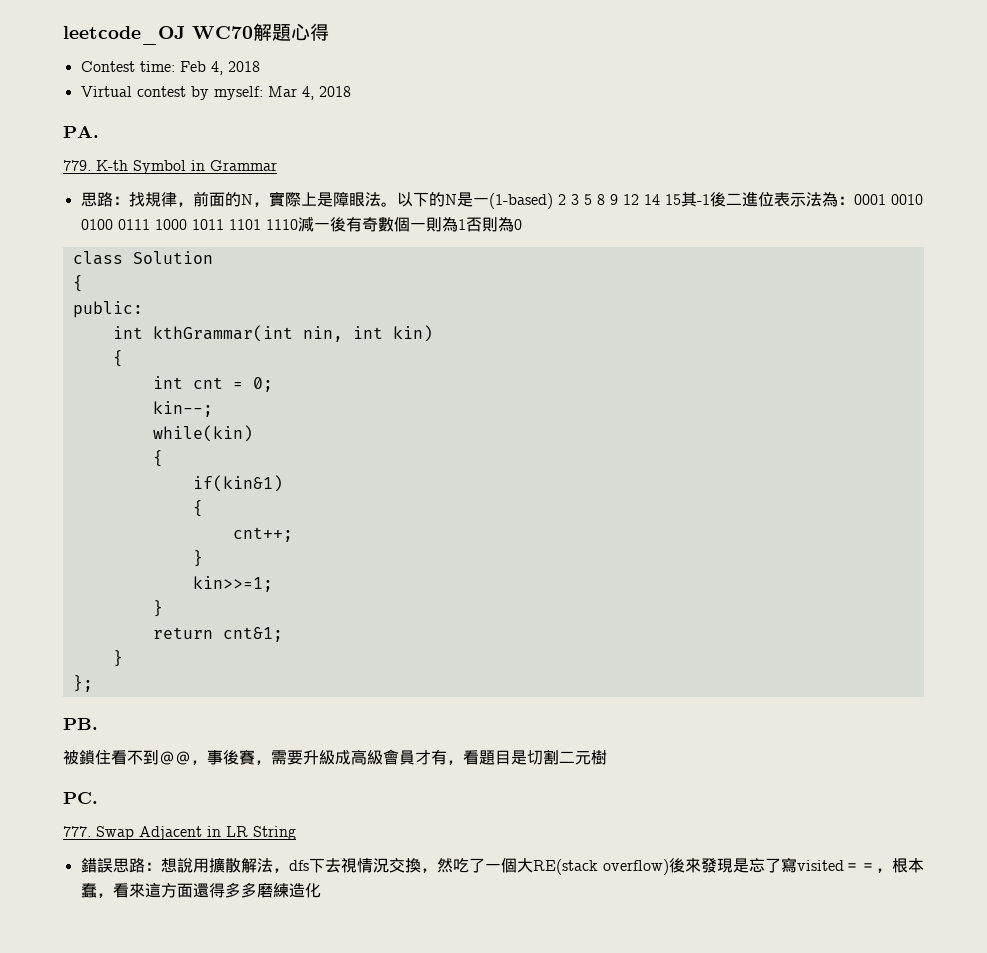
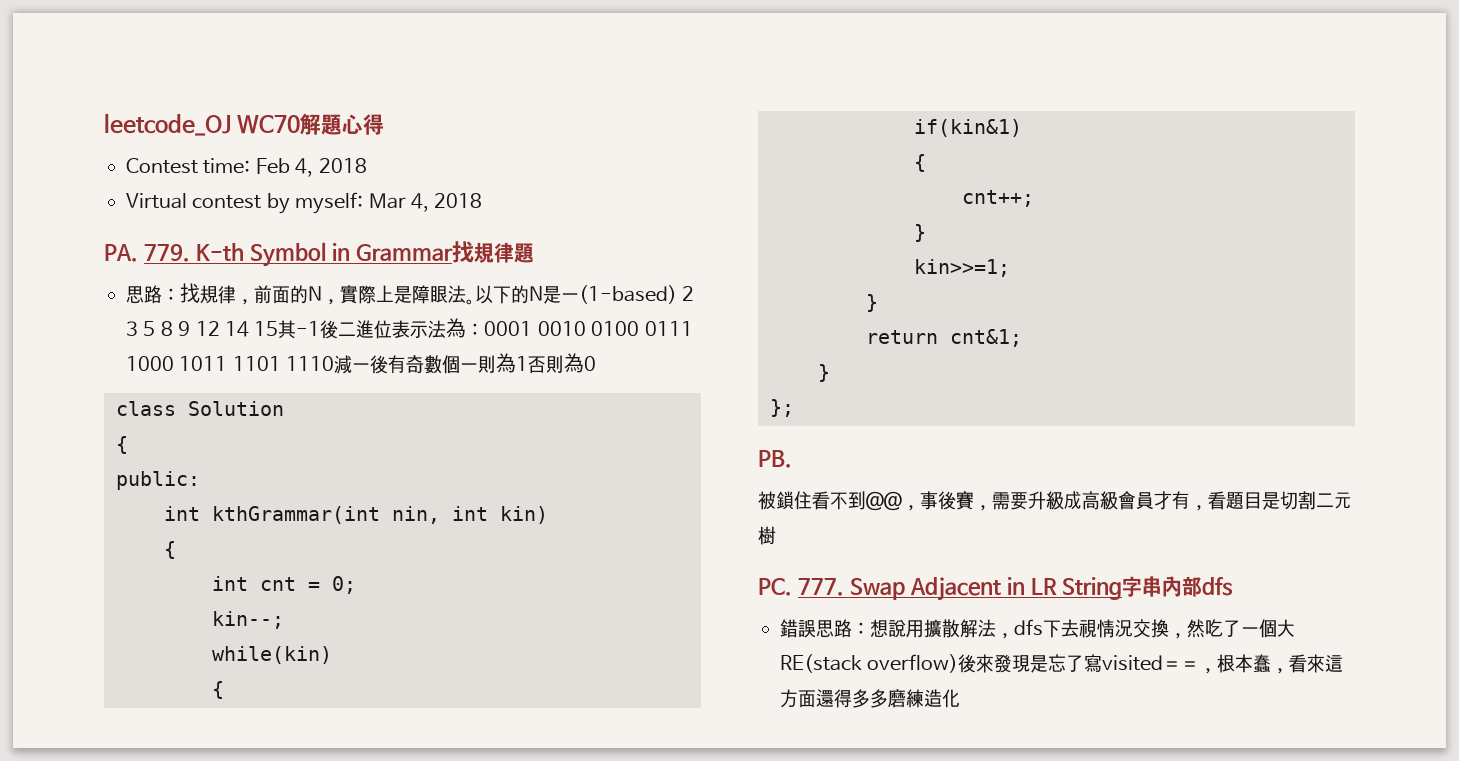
- PA.
- 779. K-th Symbol in Grammar
+ PA. 779. K-th Symbol in Grammar找規律題
- PC.
- 777. Swap Adjacent in LR String
+ PC. 777. Swap Adjacent in LR String字串內部dfs

